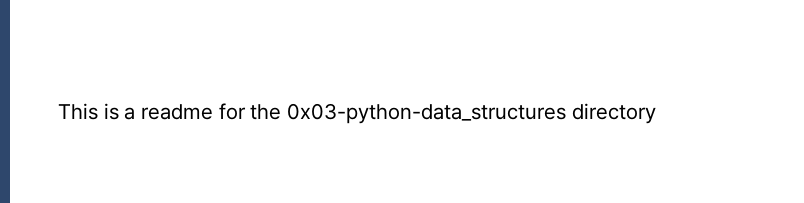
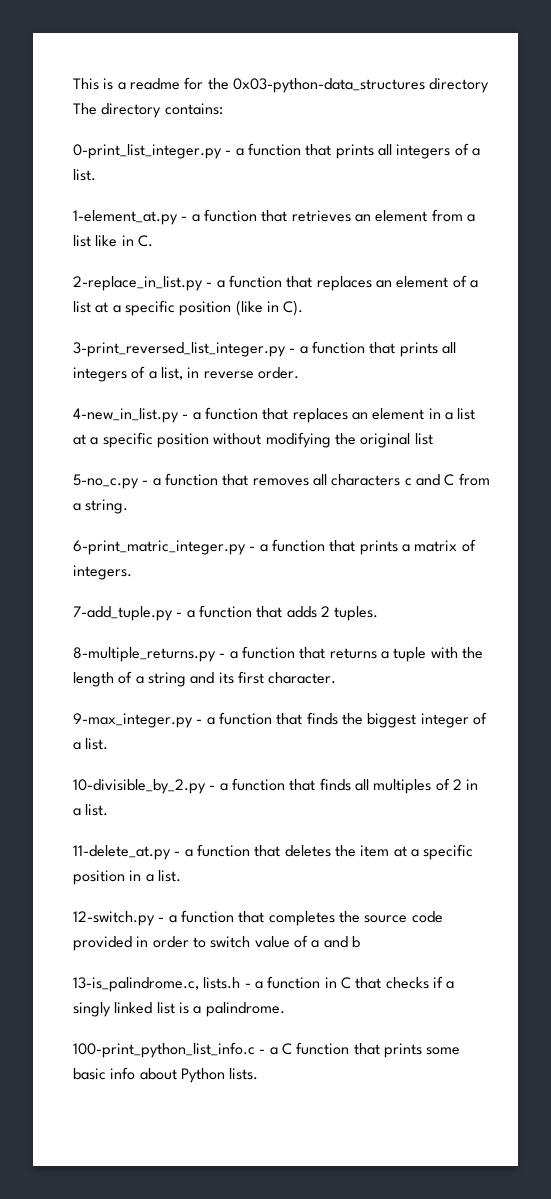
- This is a readme for the 0x03-python-data_structures directory
+ This is a readme for the 0x03-python-data_structures directory The directory contains:
+ 0-print_list_integer.py - a function that prints all integers of a list.
+ 1-element_at.py - a function that retrieves an element from a list like in C.
+ 2-replace_in_list.py - a function that replaces an element of a list at a specific position (like in C).
+ 3-print_reversed_list_integer.py - a function that prints all integers of a list, in reverse order.
+ 4-new_in_list.py - a function that replaces an element in a list at a specific position without modifying the original list
+ 5-no_c.py - a function that removes all characters c and C from a string.
+ 6-print_matric_integer.py - a function that prints a matrix of integers.
+ 7-add_tuple.py - a function that adds 2 tuples.
+ 8-multiple_returns.py - a function that returns a tuple with the length of a string and its first character.
+ 9-max_integer.py - a function that finds the biggest integer of a list.
+ 10-divisible_by_2.py - a function that finds all multiples of 2 in a list.
+ 11-delete_at.py - a function that deletes the item at a specific position in a list.
+ 12-switch.py - a function that completes the source code provided in order to switch value of a and b
+ 13-is_palindrome.c, lists.h - a function in C that checks if a singly linked list is a palindrome.
+ 100-print_python_list_info.c - a C function that prints some basic info about Python lists.

